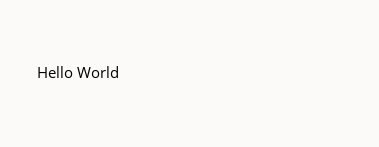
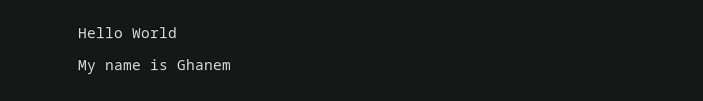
+ My name is Ghanem

